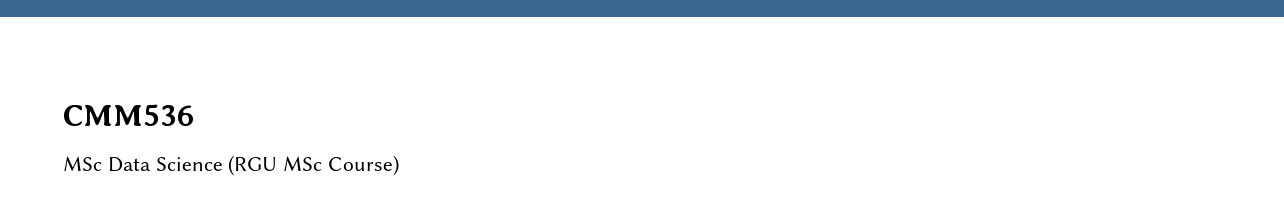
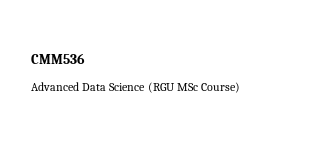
- MSc Data Science (RGU MSc Course)
+ Advanced Data Science (RGU MSc Course)

